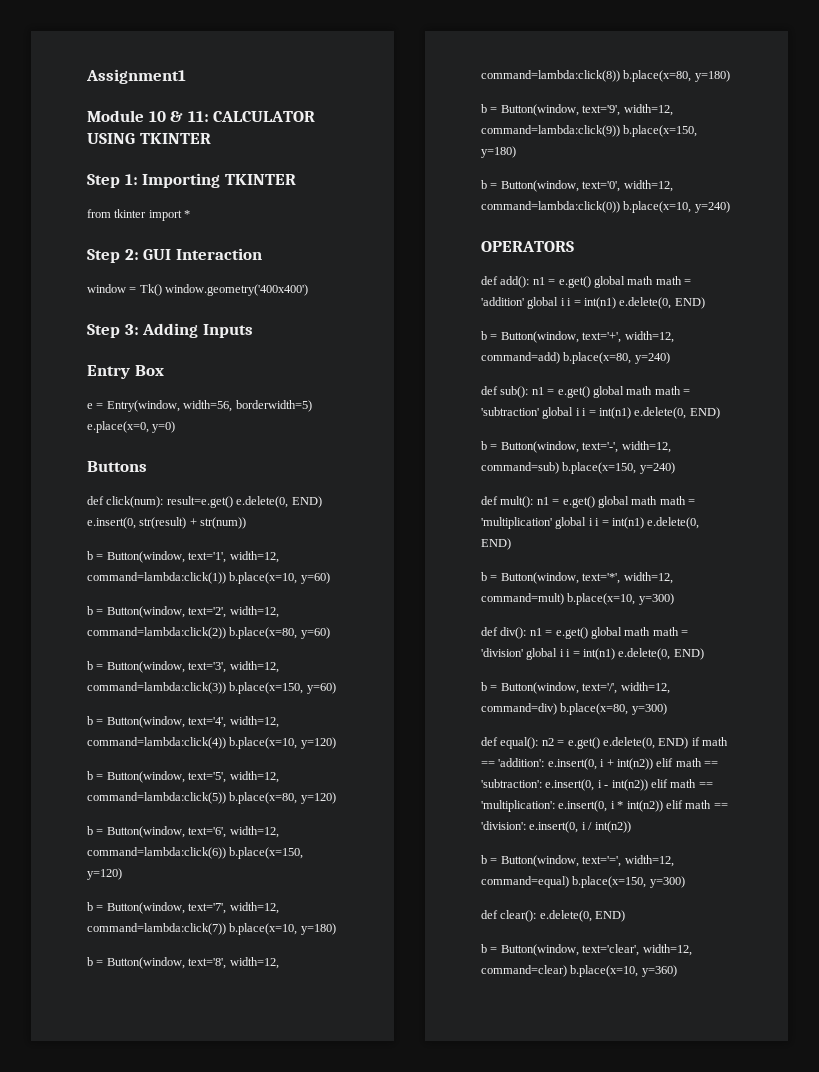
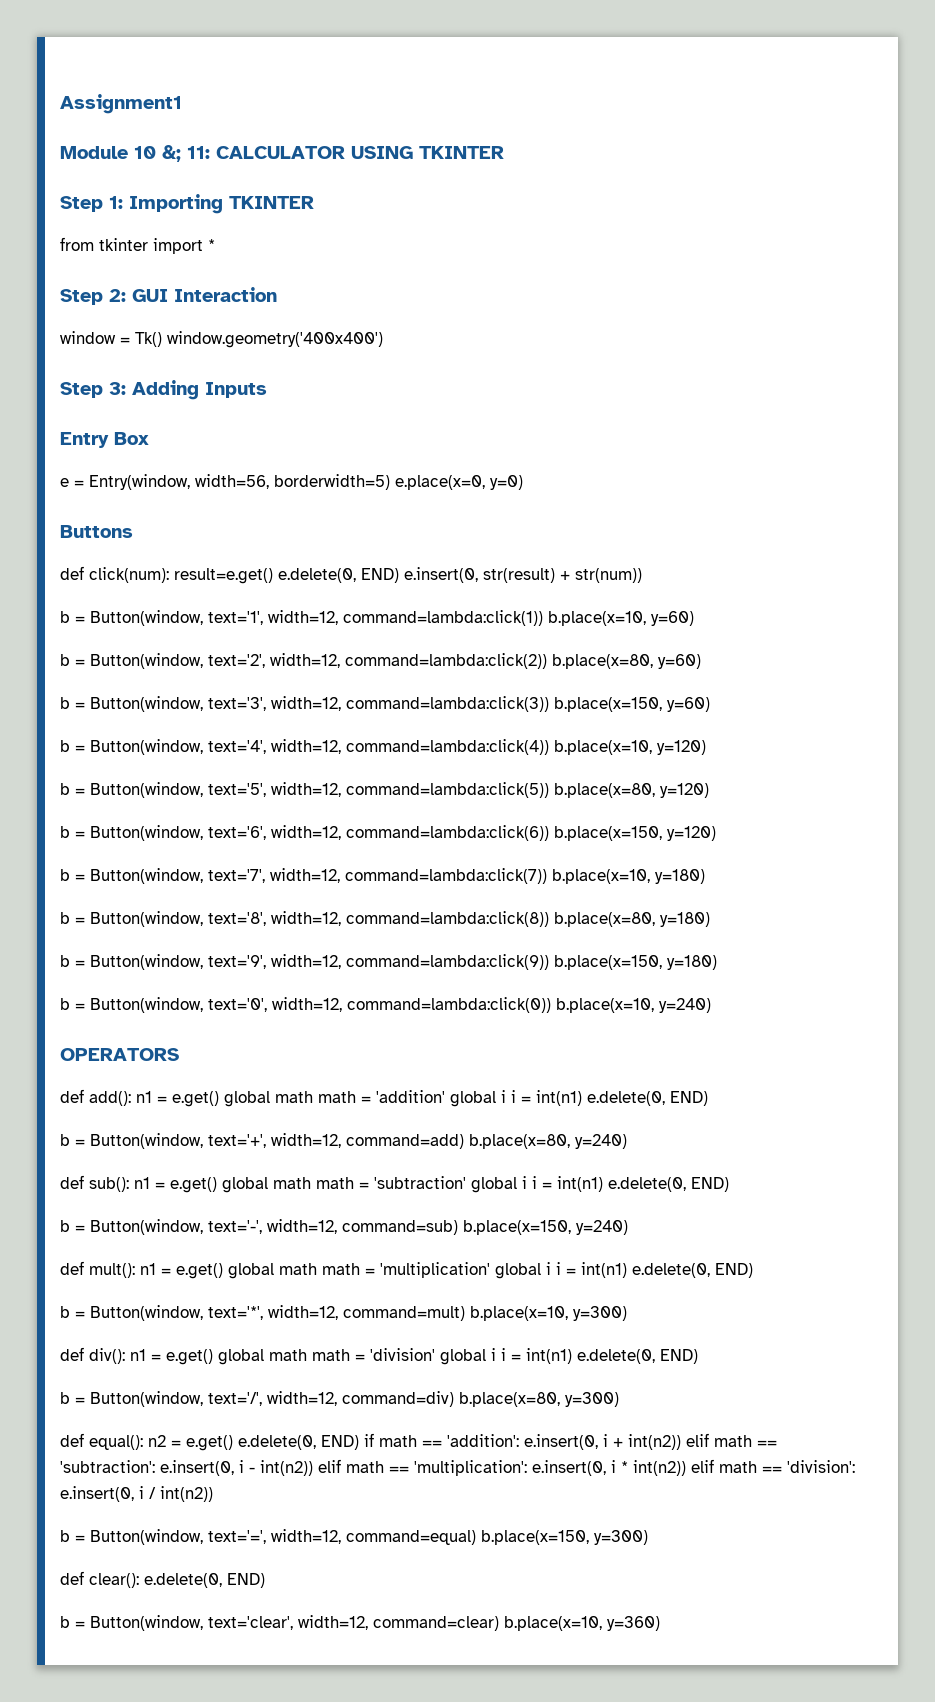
- Module 10 & 11: CALCULATOR USING TKINTER
+ Module 10 &; 11: CALCULATOR USING TKINTER

